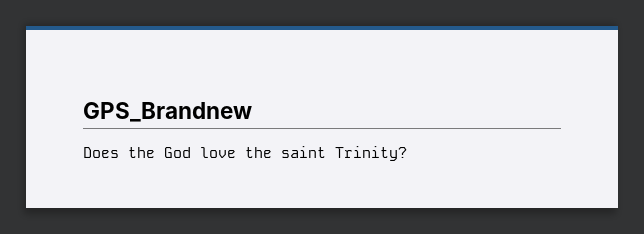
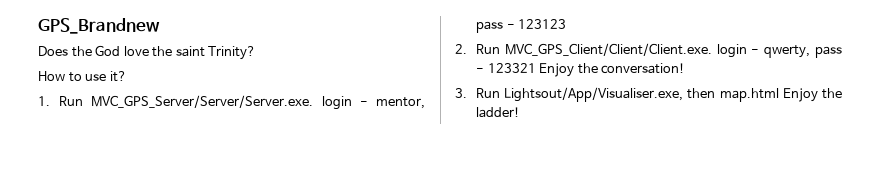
+ How to use it?
+ 1. Run MVC_GPS_Server/Server/Server.exe. login - mentor, pass - 123123
+ 2. Run MVC_GPS_Client/Client/Client.exe. login - qwerty, pass - 123321 Enjoy the conversation!
+ 3. Run Lightsout/App/Visualiser.exe, then map.html Enjoy the ladder!

